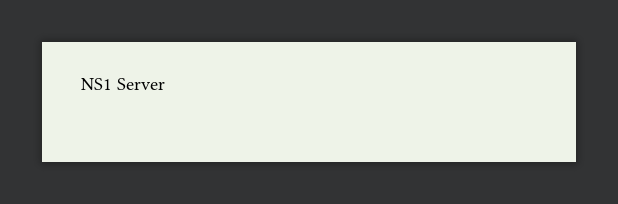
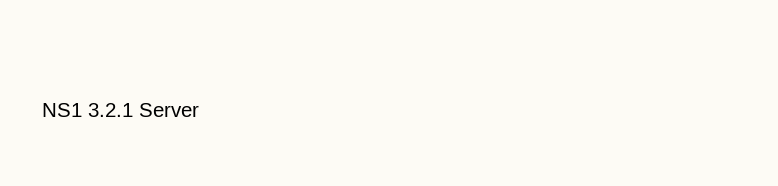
- NS1 Server
+ NS1 3.2.1 Server

